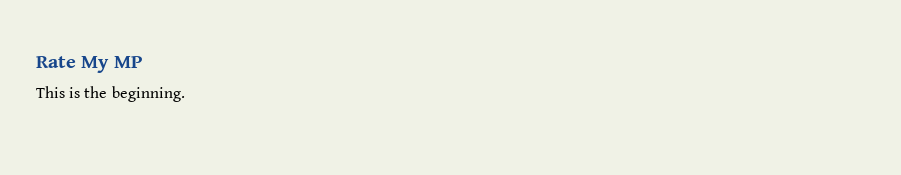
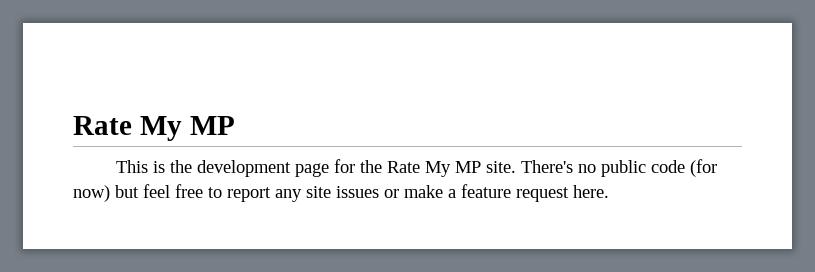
- This is the beginning.
+ This is the development page for the Rate My MP site. There's no public code (for now) but feel free to report any site issues or make a feature request here.

